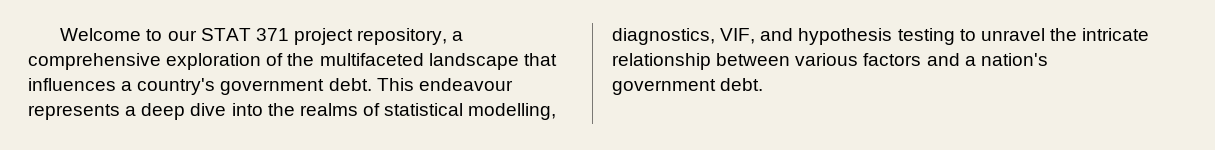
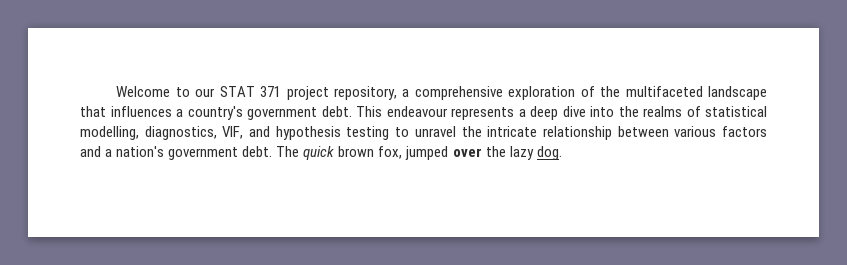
+ The quick brown fox, jumped over the lazy dog.

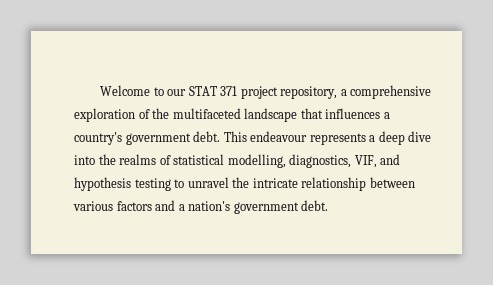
- The quick brown fox, jumped over the lazy dog.

